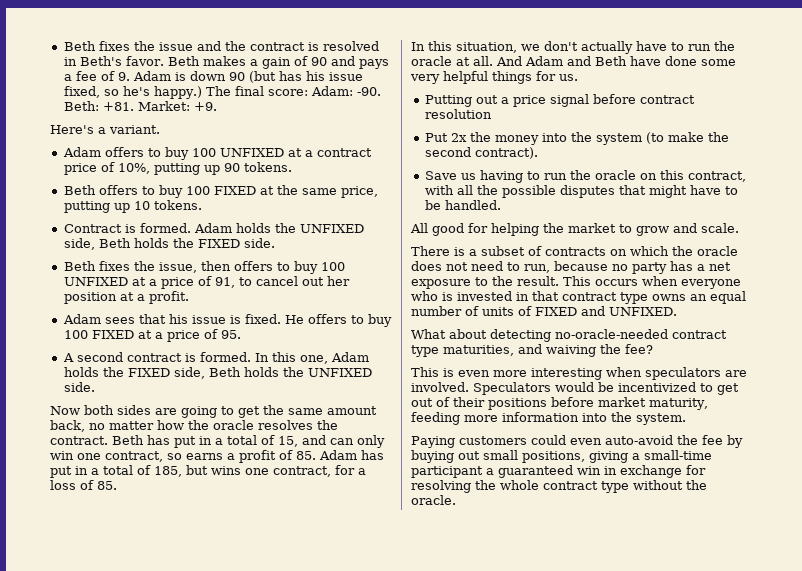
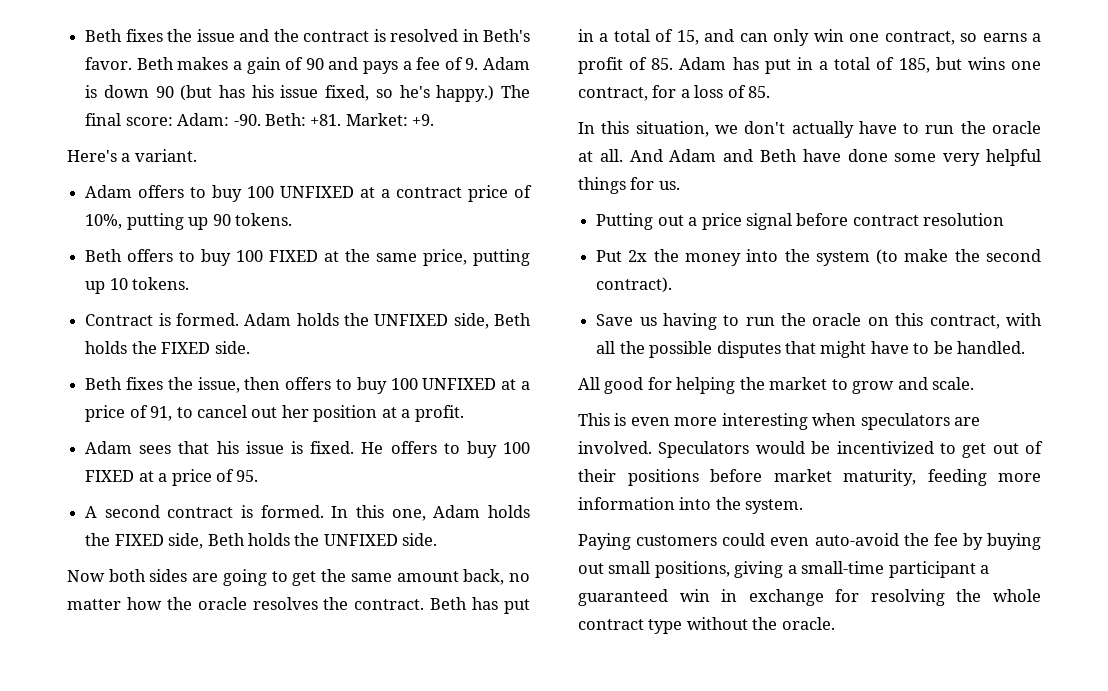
- There is a subset of contracts on which the oracle does not need to run, because no party has a net exposure to the result. This occurs when everyone who is invested in that contract type owns an equal number of units of FIXED and UNFIXED.
- What about detecting no-oracle-needed contract type maturities, and waiving the fee?

